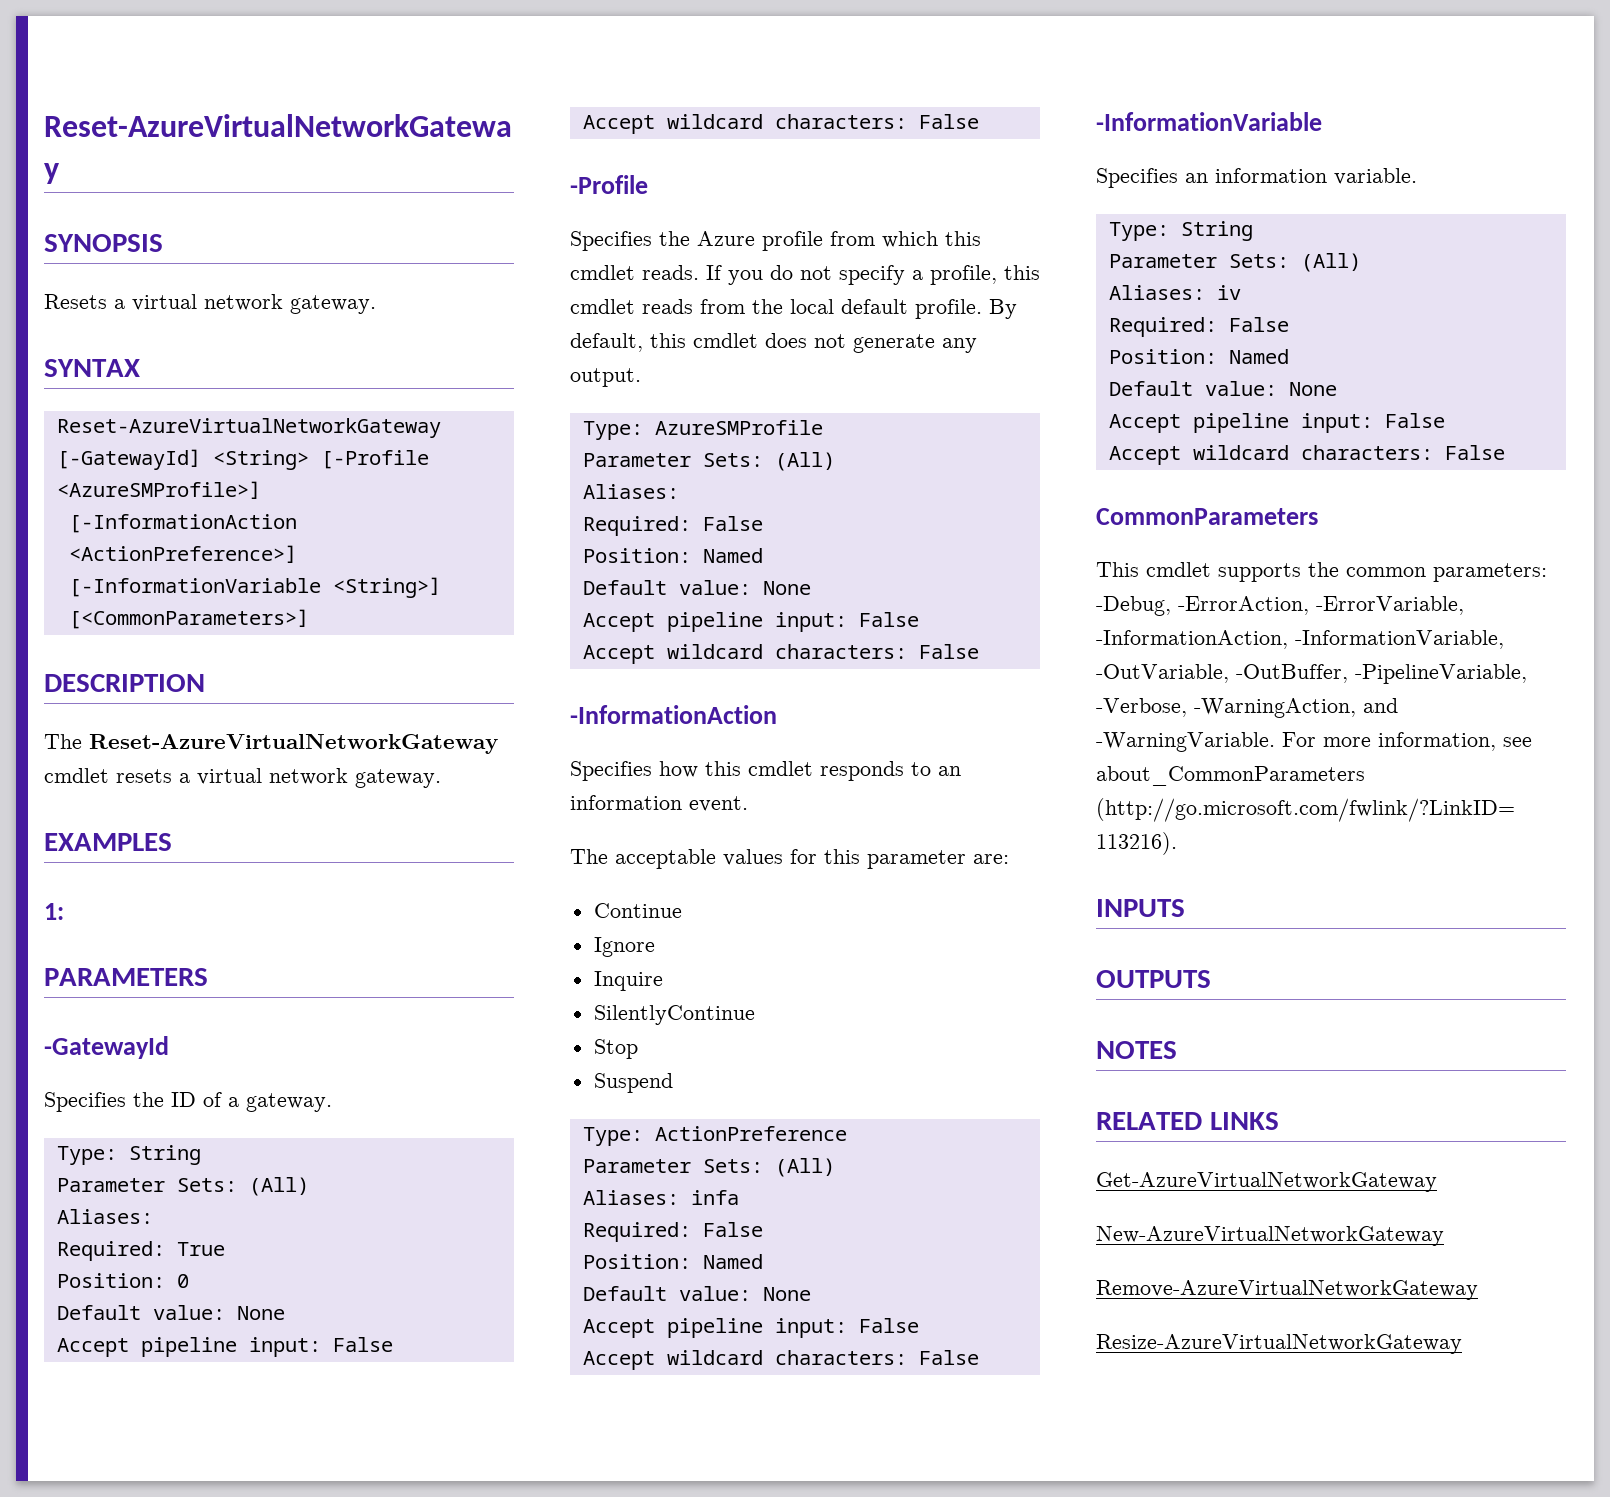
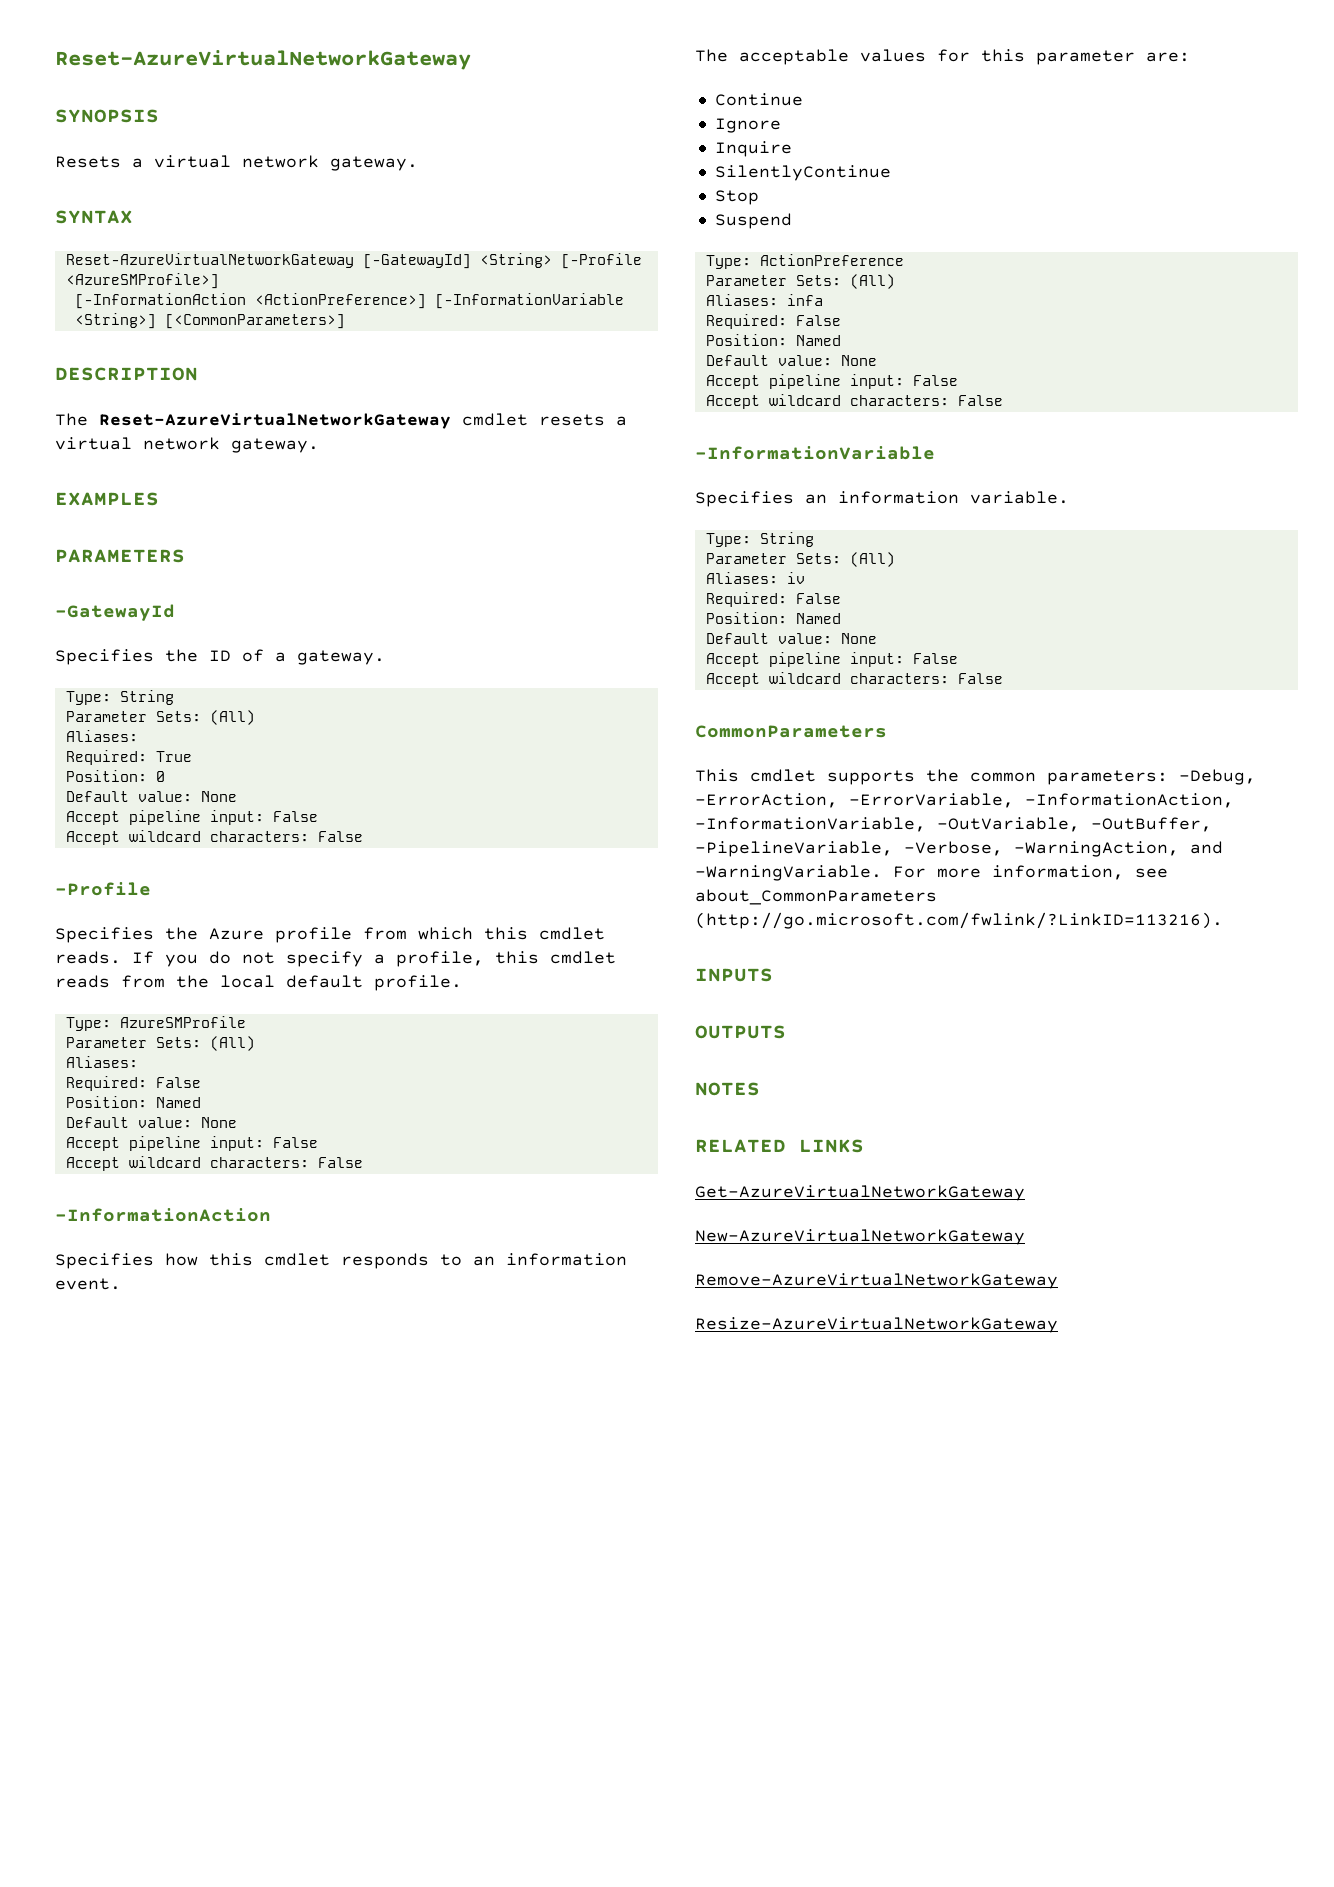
- 1:
- By default, this cmdlet does not generate any output.

